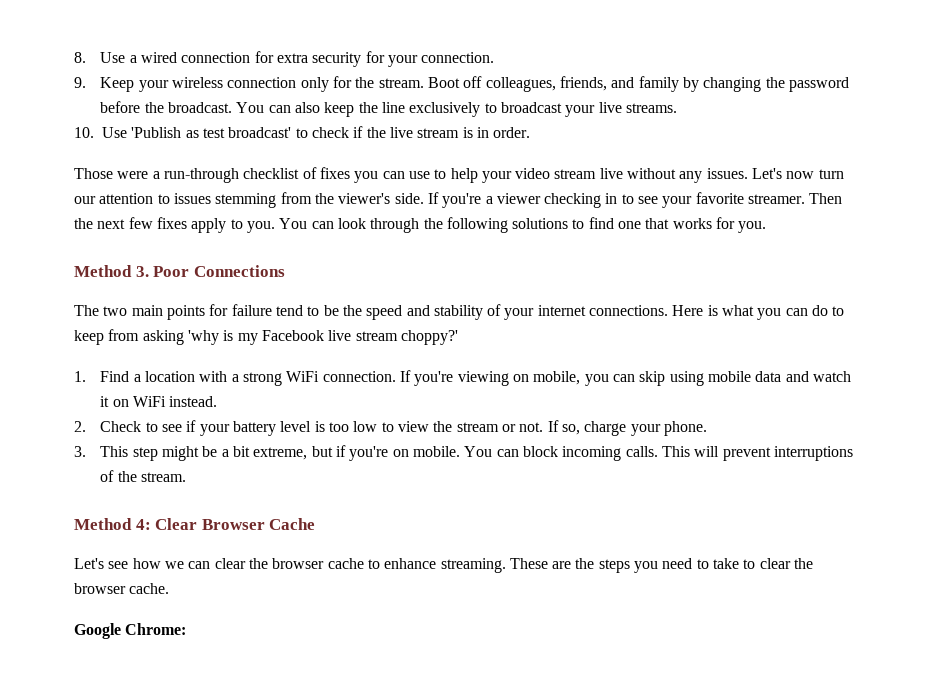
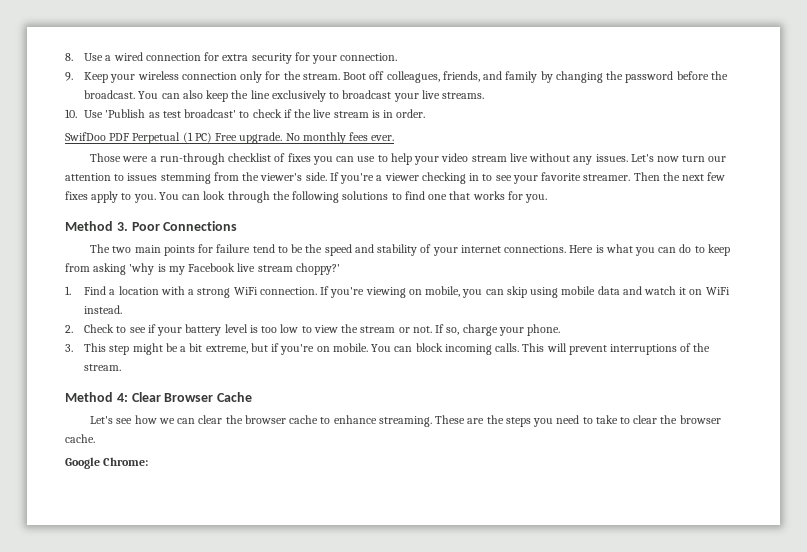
+ SwifDoo PDF Perpetual (1 PC) Free upgrade. No monthly fees ever.

